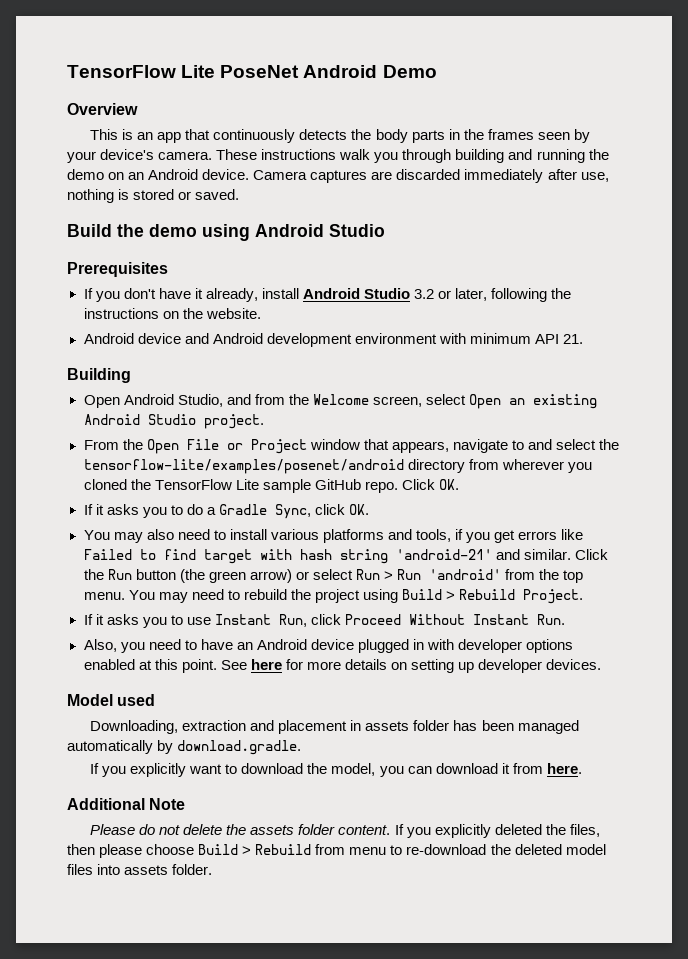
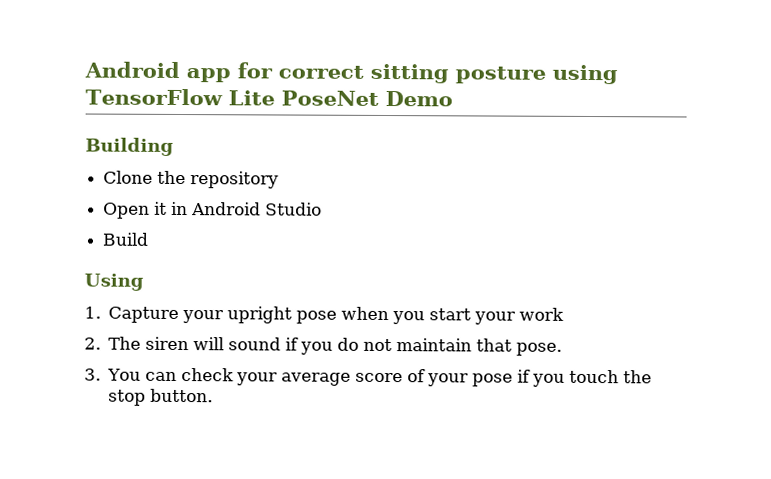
- TensorFlow Lite PoseNet Android Demo
+ Android app for correct sitting posture using TensorFlow Lite PoseNet Demo
- Overview
- This is an app that continuously detects the body parts in the frames seen by your device's camera. These instructions walk you through building and running the demo on an Android device. Camera captures are discarded immediately after use, nothing is stored or saved.
- Build the demo using Android Studio
- Prerequisites
- If you don't have it already, install Android Studio 3.2 or later, following the instructions on the website.
- Android device and Android development environment with minimum API 21.
  Building
- Open Android Studio, and from the Welcome screen, select Open an existing Android Studio project.
- From the Open File or Project window that appears, navigate to and select the tensorflow-lite/examples/posenet/android directory from wherever you cloned the TensorFlow Lite sample GitHub repo. Click OK.
- If it asks you to do a Gradle Sync, click OK.
- You may also need to install various platforms and tools, if you get errors like Failed to find target with hash string 'android-21' and similar. Click the Run button (the green arrow) or select Run > Run 'android' from the top menu. You may need to rebuild the project using Build > Rebuild Project.
- If it asks you to use Instant Run, click Proceed Without Instant Run.
- Also, you need to have an Android device plugged in with developer options enabled at this point. See here for more details on setting up developer devices.
- Model used
- Downloading, extraction and placement in assets folder has been managed automatically by download.gradle.
- If you explicitly want to download the model, you can download it from here.
- Additional Note
- Please do not delete the assets folder content. If you explicitly deleted the files, then please choose Build > Rebuild from menu to re-download the deleted model files into assets folder.
+ Clone the repository
+ Open it in Android Studio
+ Build
+ Using
+ 1. Capture your upright pose when you start your work
+ 2. The siren will sound if you do not maintain that pose.
+ 3. You can check your average score of your pose if you touch the stop button.

